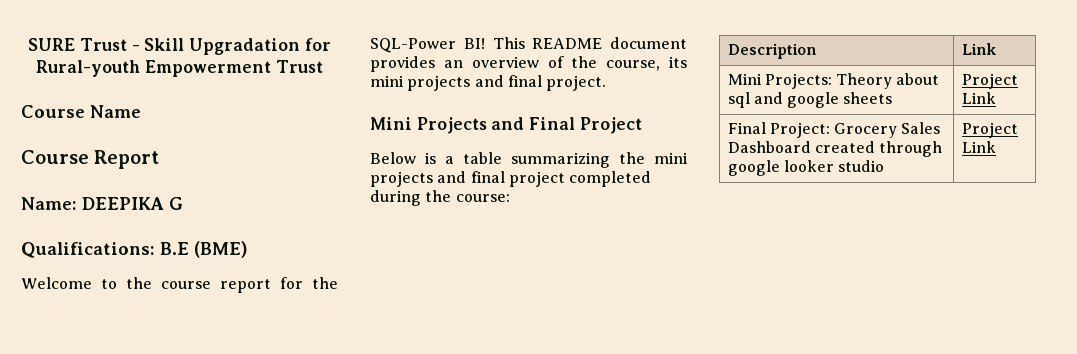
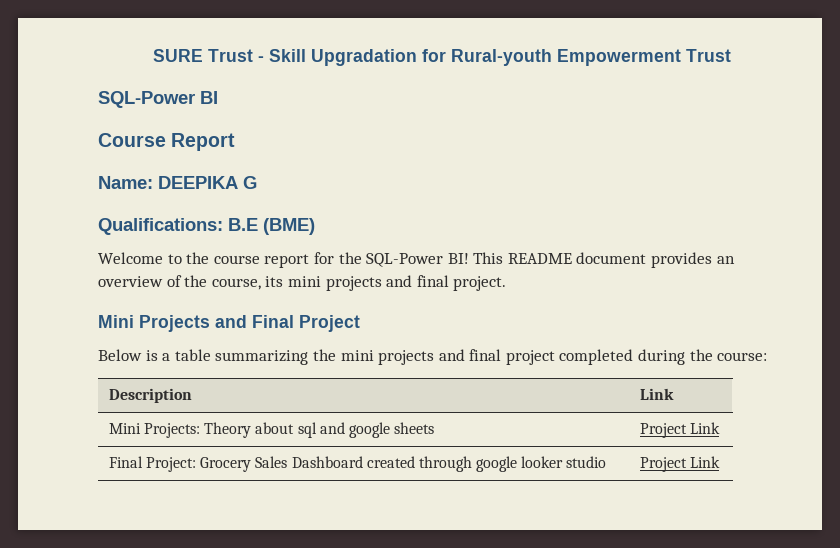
- Course Name
+ SQL-Power BI

